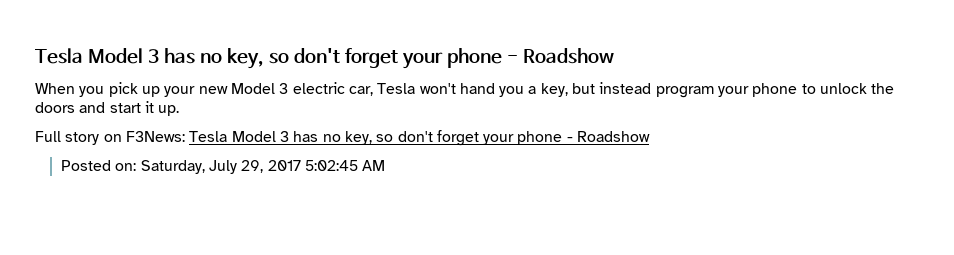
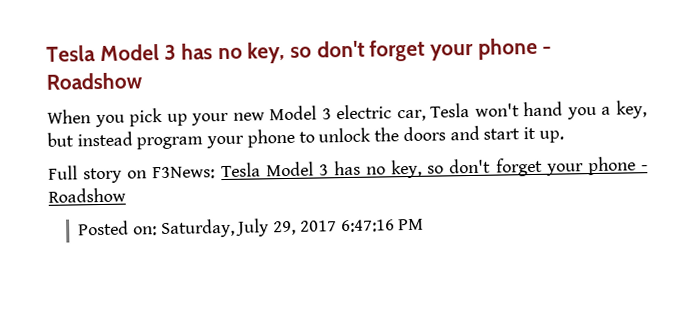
- Posted on: Saturday, July 29, 2017 5:02:45 AM
+ Posted on: Saturday, July 29, 2017 6:47:16 PM

